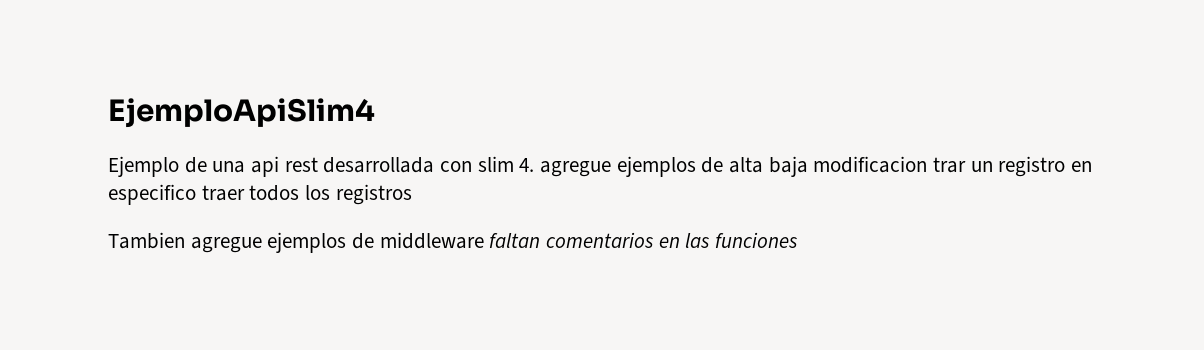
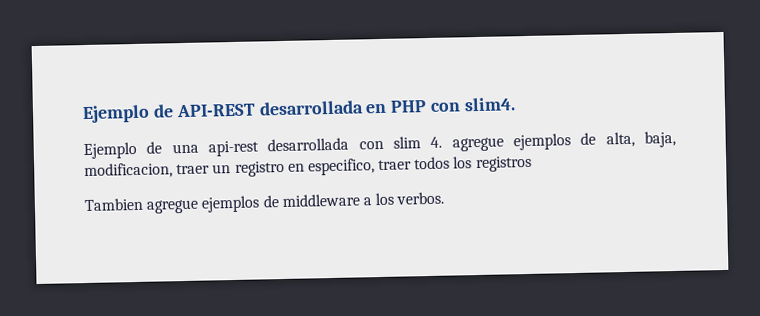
- EjemploApiSlim4
+ Ejemplo de API-REST desarrollada en PHP con slim4.
- Ejemplo de una api rest desarrollada con slim 4. agregue ejemplos de alta baja modificacion trar un registro en especifico traer todos los registros
+ Ejemplo de una api-rest desarrollada con slim 4. agregue ejemplos de alta, baja, modificacion, traer un registro en especifico, traer todos los registros
- Tambien agregue ejemplos de middleware faltan comentarios en las funciones
+ Tambien agregue ejemplos de middleware a los verbos.

